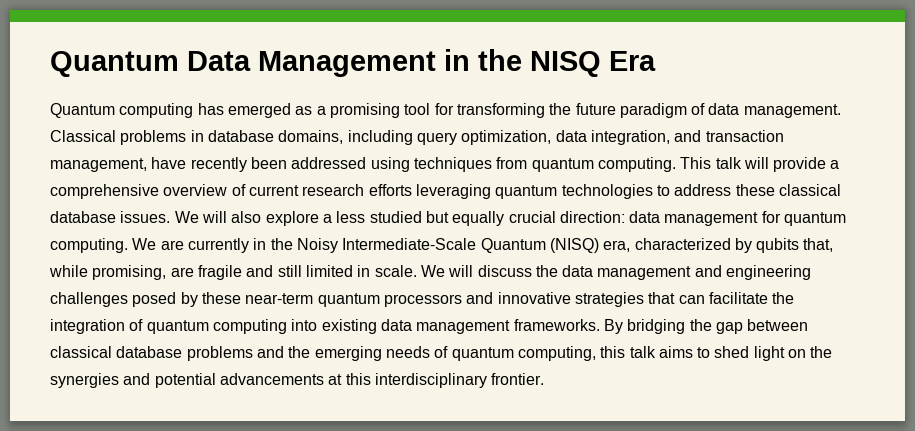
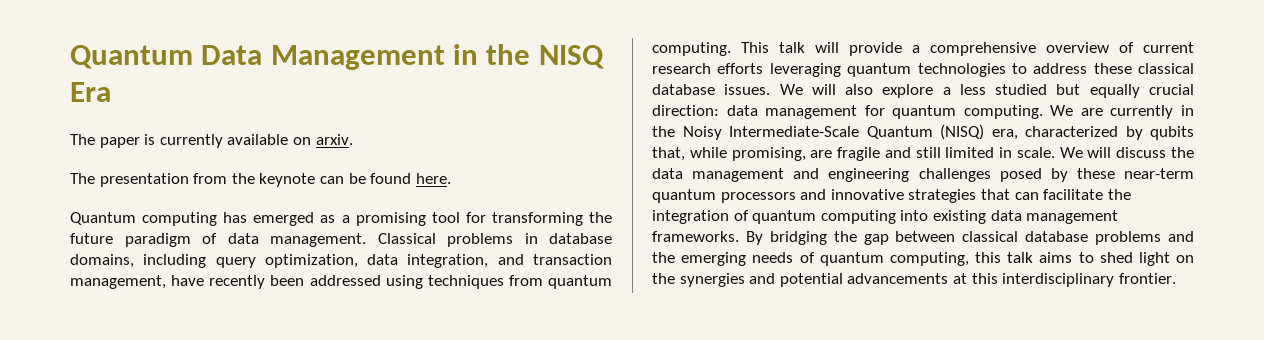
+ The paper is currently available on arxiv.
+ The presentation from the keynote can be found here.

